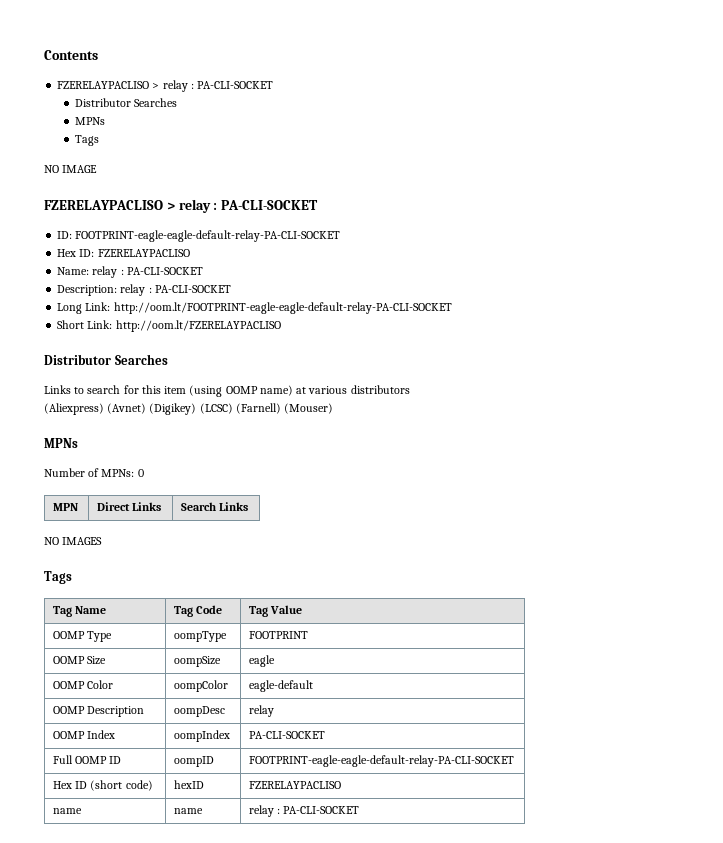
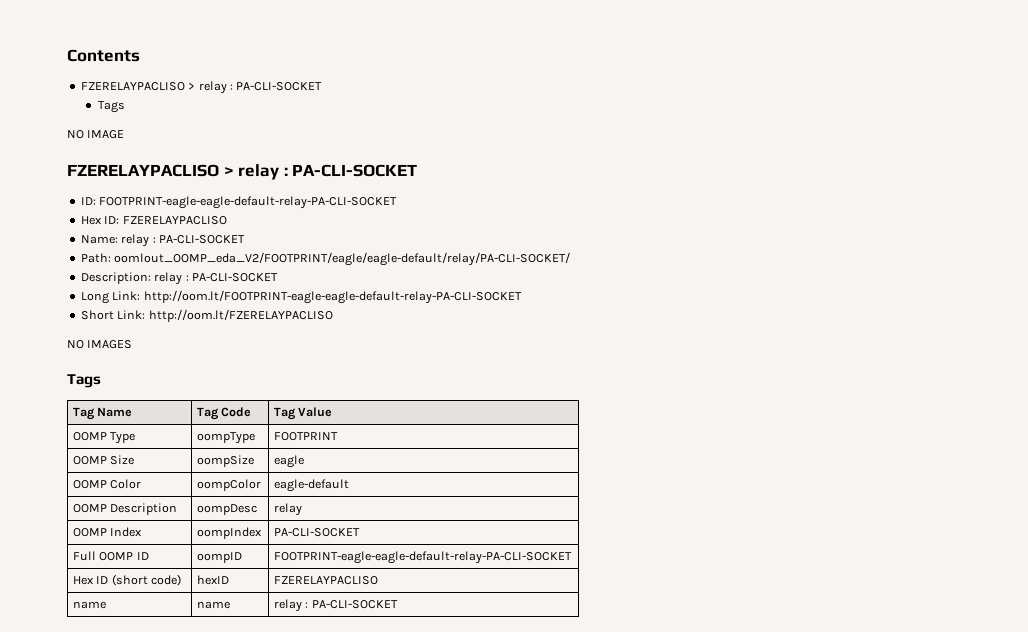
  Contents
  FZERELAYPACLISO > relay : PA-CLI-SOCKET
- Distributor Searches
- MPNs
+ Path: oomlout_OOMP_eda_V2/FOOTPRINT/eagle/eagle-default/relay/PA-CLI-SOCKET/
  Short Link: http://oom.lt/FZERELAYPACLISO
- Distributor Searches
- Links to search for this item (using OOMP name) at various distributors
- (Aliexpress) (Avnet) (Digikey) (LCSC) (Farnell) (Mouser)
- MPNs
- Number of MPNs: 0
- MPN | Direct Links | Search Links

